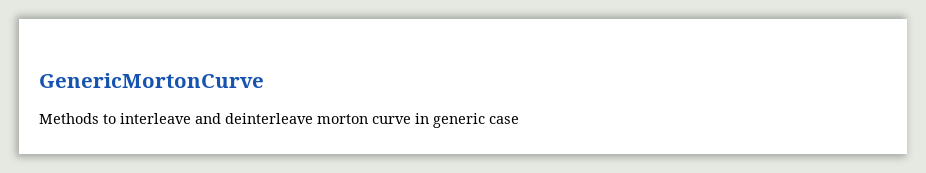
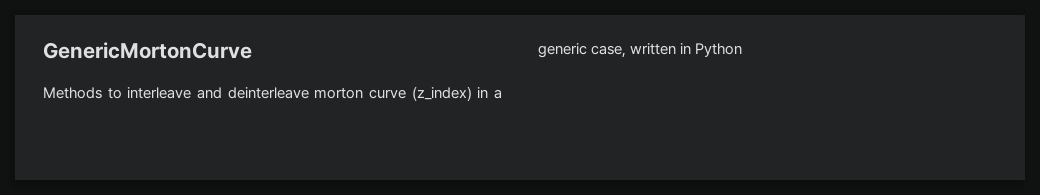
- Methods to interleave and deinterleave morton curve in generic case
+ Methods to interleave and deinterleave morton curve (z_index) in a generic case, written in Python

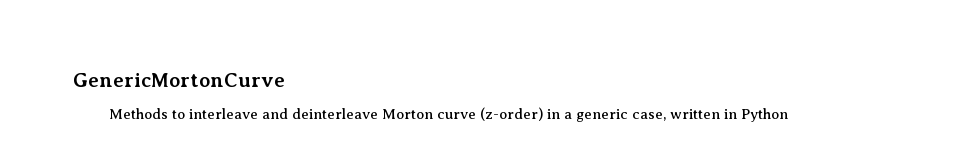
- Methods to interleave and deinterleave morton curve (z_index) in a generic case, written in Python
+ Methods to interleave and deinterleave Morton curve (z-order) in a generic case, written in Python

